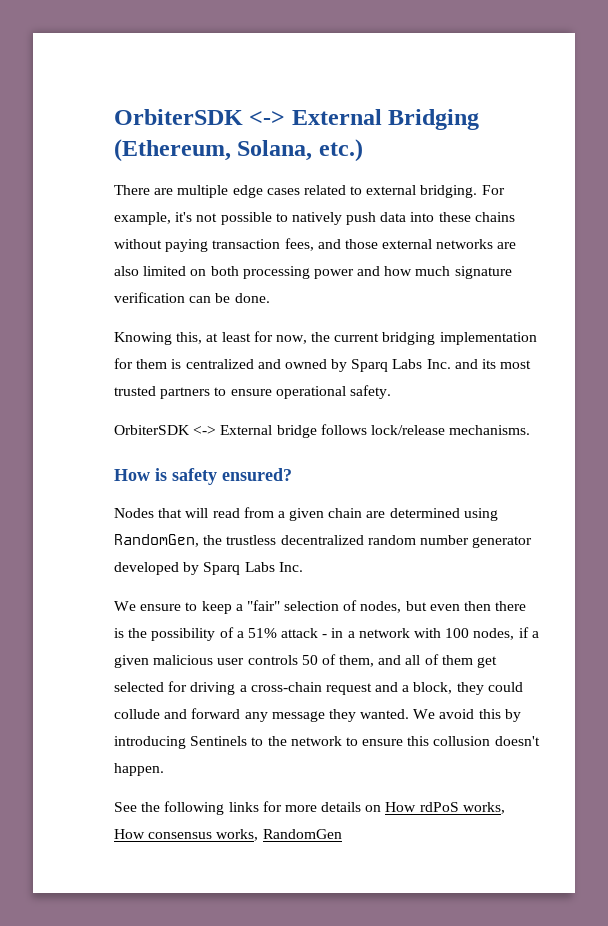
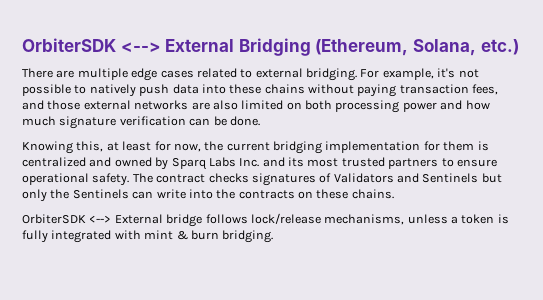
- OrbiterSDK <-> External Bridging (Ethereum, Solana, etc.)
+ OrbiterSDK <--> External Bridging (Ethereum, Solana, etc.)
- Knowing this, at least for now, the current bridging implementation for them is centralized and owned by Sparq Labs Inc. and its most trusted partners to ensure operational safety.
- OrbiterSDK <-> External bridge follows lock/release mechanisms.
- How is safety ensured?
- Nodes that will read from a given chain are determined using RandomGen, the trustless decentralized random number generator developed by Sparq Labs Inc.
- We ensure to keep a "fair" selection of nodes, but even then there is the possibility of a 51% attack - in a network with 100 nodes, if a given malicious user controls 50 of them, and all of them get selected for driving a cross-chain request and a block, they could collude and forward any message they wanted. We avoid this by introducing Sentinels to the network to ensure this collusion doesn't happen.
- See the following links for more details on How rdPoS works, How consensus works, RandomGen
+ Knowing this, at least for now, the current bridging implementation for them is centralized and owned by Sparq Labs Inc. and its most trusted partners to ensure operational safety. The contract checks signatures of Validators and Sentinels but only the Sentinels can write into the contracts on these chains.
+ OrbiterSDK <--> External bridge follows lock/release mechanisms, unless a token is fully integrated with mint & burn bridging.

